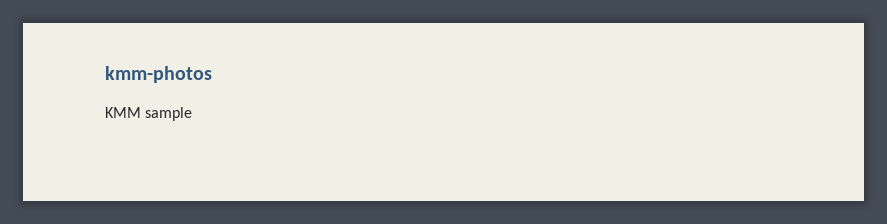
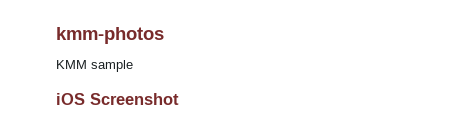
+ iOS Screenshot

